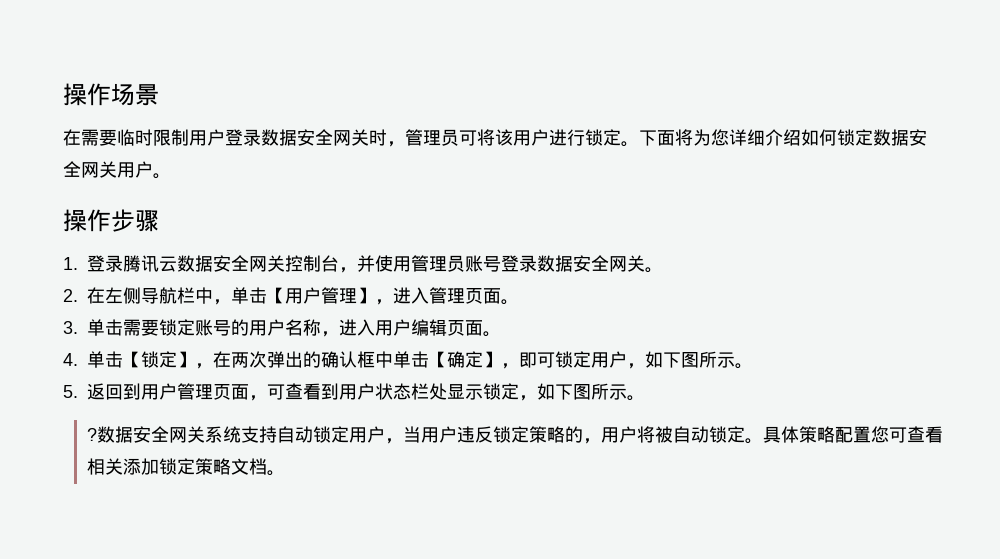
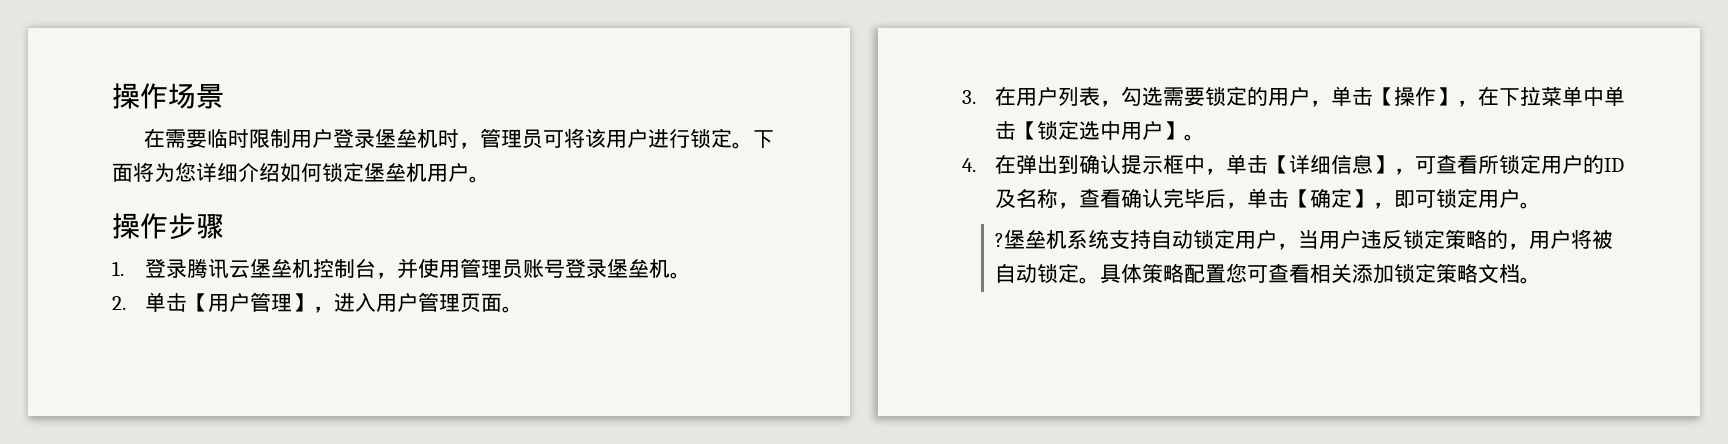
- 在需要临时限制用户登录数据安全网关时，管理员可将该用户进行锁定。
+ 在需要临时限制用户登录堡垒机时，管理员可将该用户进行锁定。
- 下面将为您详细介绍如何锁定数据安全网关用户。
+ 下面将为您详细介绍如何锁定堡垒机用户。
- 1.登录腾讯云数据安全网关控制台，并使用管理员账号登录数据安全网关。
+ 1.登录腾讯云堡垒机控制台，并使用管理员账号登录堡垒机。
- 2.在左侧导航栏中，单击【用户管理】，进入管理页面。
+ 2.单击【用户管理】，进入用户管理页面。
- 3.单击需要锁定账号的用户名称，进入用户编辑页面。
- 4.单击【锁定】，在两次弹出的确认框中单击【确定】，即可锁定用户，如下图所示。
- 5.返回到用户管理页面，可查看到用户状态栏处显示锁定，如下图所示。
+ 3.在用户列表，勾选需要锁定的用户，单击【操作】，在下拉菜单中单击【锁定选中用户】。
+ 4.在弹出到确认提示框中，单击【详细信息】，可查看所锁定用户的ID及名称，查看确认完毕后，单击【确定】，即可锁定用户。
- 数据安全网关系统支持自动锁定用户，当用户违反锁定策略的，用户将被自动锁定。
+ 堡垒机系统支持自动锁定用户，当用户违反锁定策略的，用户将被自动锁定。

